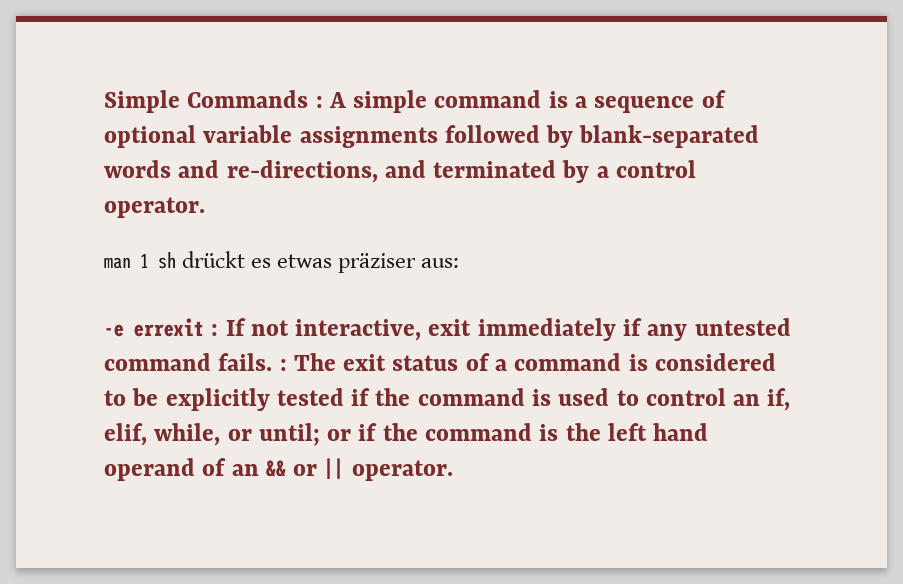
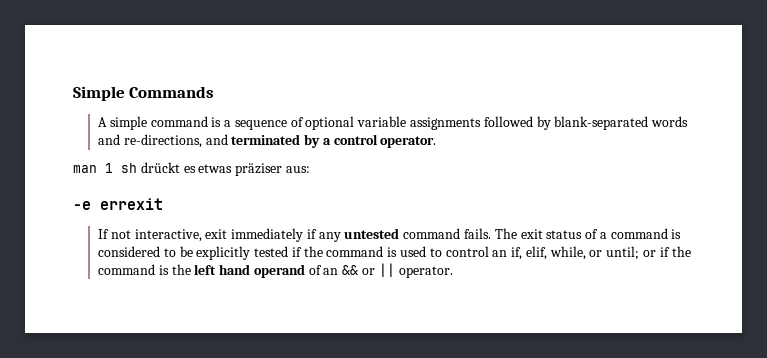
- Simple Commands : A simple command is a sequence of optional variable assignments followed by blank-separated words and re-directions, and terminated by a control operator.
+ Simple Commands
+ A simple command is a sequence of optional variable assignments followed by blank-separated words and re-directions, and terminated by a control operator.
- -e errexit : If not interactive, exit immediately if any untested command fails. : The exit status of a command is considered to be explicitly tested if the command is used to control an if, elif, while, or until; or if the command is the left hand operand of an && or || operator.
+ -e errexit
+ If not interactive, exit immediately if any untested command fails. The exit status of a command is considered to be explicitly tested if the command is used to control an if, elif, while, or until; or if the command is the left hand operand of an && or || operator.

